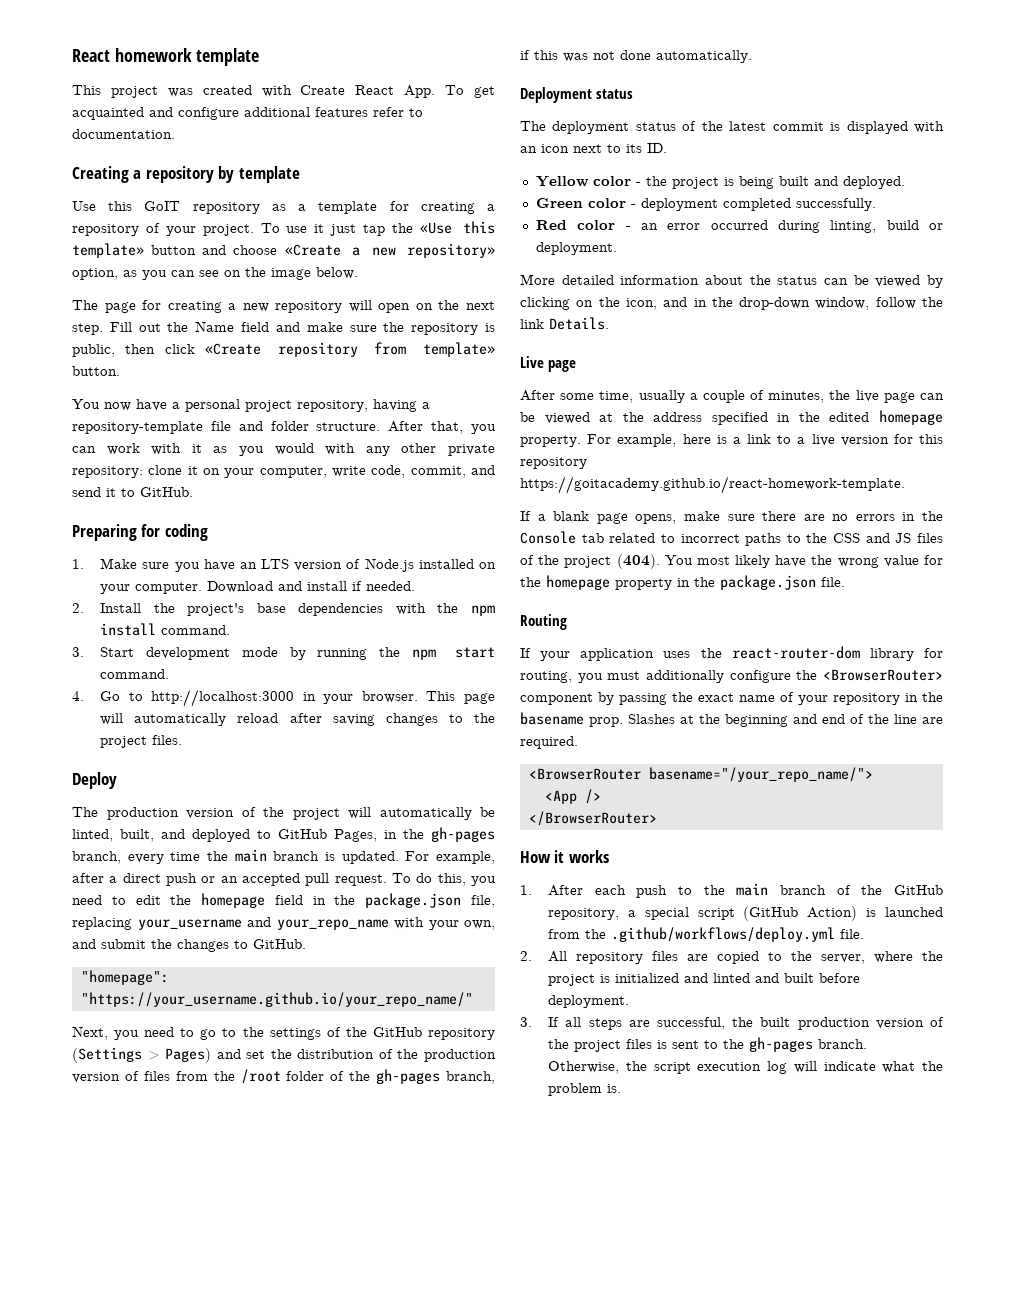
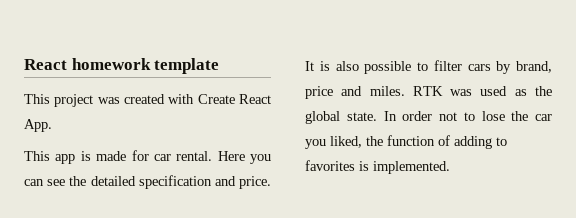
- This project was created with Create React App. To get acquainted and configure additional features refer to documentation.
- Creating a repository by template
- Use this GoIT repository as a template for creating a repository of your project. To use it just tap the «Use this template» button and choose «Create a new repository» option, as you can see on the image below.
- The page for creating a new repository will open on the next step. Fill out the Name field and make sure the repository is public, then click «Create repository from template» button.
- You now have a personal project repository, having a repository-template file and folder structure. After that, you can work with it as you would with any other private repository: clone it on your computer, write code, commit, and send it to GitHub.
- Preparing for coding
- 1. Make sure you have an LTS version of Node.js installed on your computer. Download and install if needed.
- 2. Install the project's base dependencies with the npm install command.
- 3. Start development mode by running the npm start command.
- 4. Go to http://localhost:3000 in your browser. This page will automatically reload after saving changes to the project files.
- Deploy
- The production version of the project will automatically be linted, built, and deployed to GitHub Pages, in the gh-pages branch, every time the main branch is updated. For example, after a direct push or an accepted pull request. To do this, you need to edit the homepage field in the package.json file, replacing your_username and your_repo_name with your own, and submit the changes to GitHub.
- "homepage": "https://your_username.github.io/your_repo_name/"
- Next, you need to go to the settings of the GitHub repository (Settings > Pages) and set the distribution of the production version of files from the /root folder of the gh-pages branch, if this was not done automatically.
- Deployment status
- The deployment status of the latest commit is displayed with an icon next to its ID.
- Yellow color - the project is being built and deployed.
- Green color - deployment completed successfully.
- Red color - an error occurred during linting, build or deployment.
- More detailed information about the status can be viewed by clicking on the icon, and in the drop-down window, follow the link Details.
- Live page
- After some time, usually a couple of minutes, the live page can be viewed at the address specified in the edited homepage property. For example, here is a link to a live version for this repository https://goitacademy.github.io/react-homework-template.
- If a blank page opens, make sure there are no errors in the Console tab related to incorrect paths to the CSS and JS files of the project (404). You most likely have the wrong value for the homepage property in the package.json file.
- Routing
- If your application uses the react-router-dom library for routing, you must additionally configure the <BrowserRouter> component by passing the exact name of your repository in the basename prop. Slashes at the beginning and end of the line are required.
- <BrowserRouter basename="/your_repo_name/">
- <App />
- </BrowserRouter>
- How it works
- 1. After each push to the main branch of the GitHub repository, a special script (GitHub Action) is launched from the .github/workflows/deploy.yml file.
- 2. All repository files are copied to the server, where the project is initialized and linted and built before deployment.
- 3. If all steps are successful, the built production version of the project files is sent to the gh-pages branch. Otherwise, the script execution log will indicate what the problem is.
+ This project was created with Create React App.
+ This app is made for car rental. Here you can see the detailed specification and price. It is also possible to filter cars by brand, price and miles. RTK was used as the global state. In order not to lose the car you liked, the function of adding to favorites is implemented.

